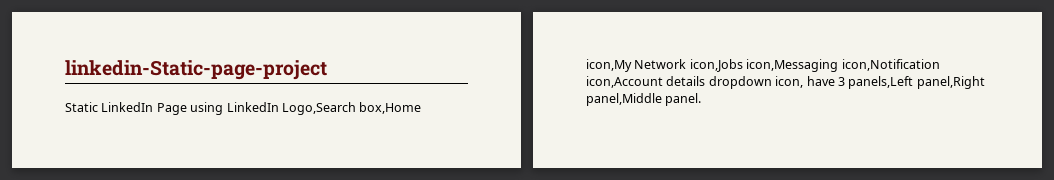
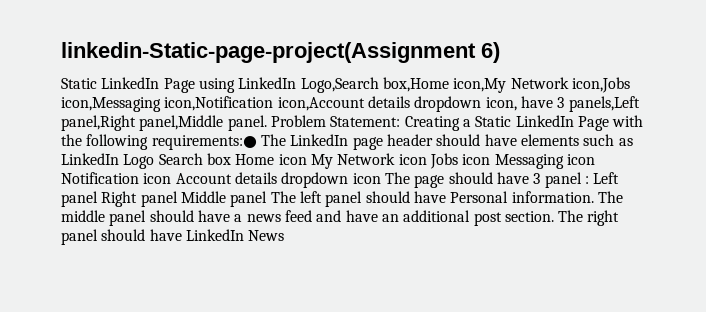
- linkedin-Static-page-project
+ linkedin-Static-page-project(Assignment 6)
+ Problem Statement: Creating a Static LinkedIn Page with the following requirements:● The LinkedIn page header should have elements such as LinkedIn Logo Search box Home icon My Network icon Jobs icon Messaging icon Notification icon Account details dropdown icon The page should have 3 panel : Left panel Right panel Middle panel The left panel should have Personal information. The middle panel should have a news feed and have an additional post section. The right panel should have LinkedIn News

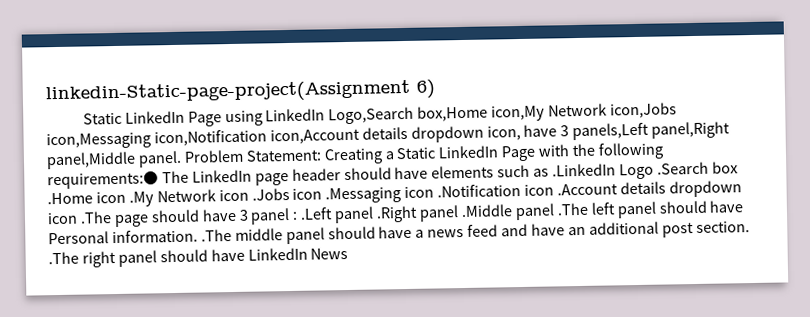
- Problem Statement: Creating a Static LinkedIn Page with the following requirements:● The LinkedIn page header should have elements such as LinkedIn Logo Search box Home icon My Network icon Jobs icon Messaging icon Notification icon Account details dropdown icon The page should have 3 panel : Left panel Right panel Middle panel The left panel should have Personal information. The middle panel should have a news feed and have an additional post section. The right panel should have LinkedIn News
+ Problem Statement: Creating a Static LinkedIn Page with the following requirements:● The LinkedIn page header should have elements such as .LinkedIn Logo .Search box .Home icon .My Network icon .Jobs icon .Messaging icon .Notification icon .Account details dropdown icon .The page should have 3 panel : .Left panel .Right panel .Middle panel .The left panel should have Personal information. .The middle panel should have a news feed and have an additional post section. .The right panel should have LinkedIn News

